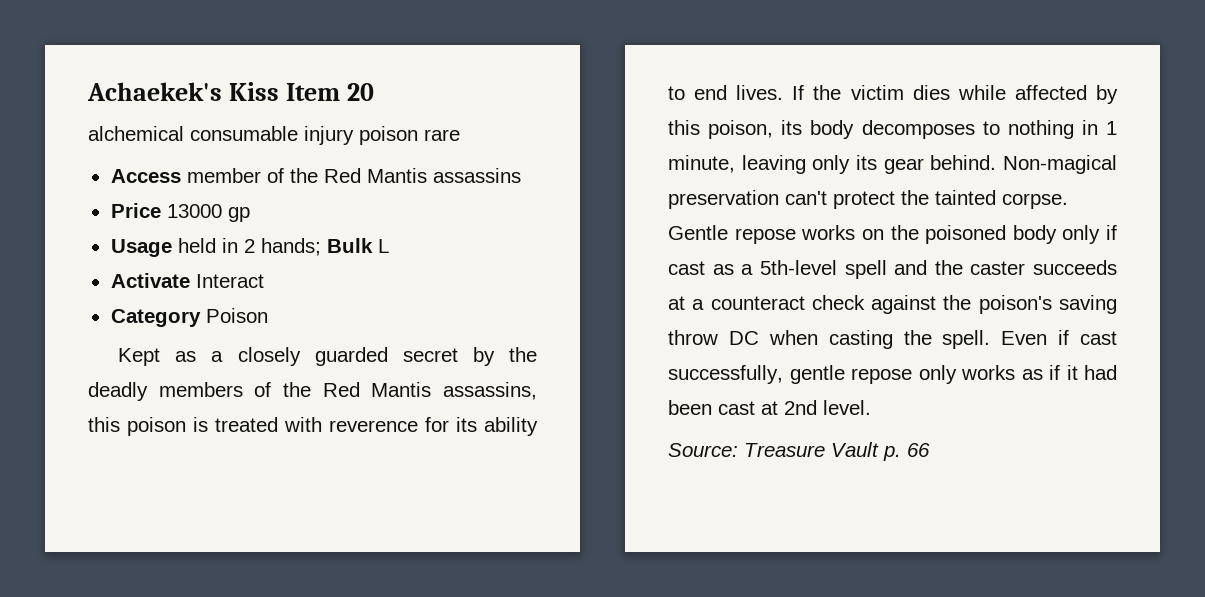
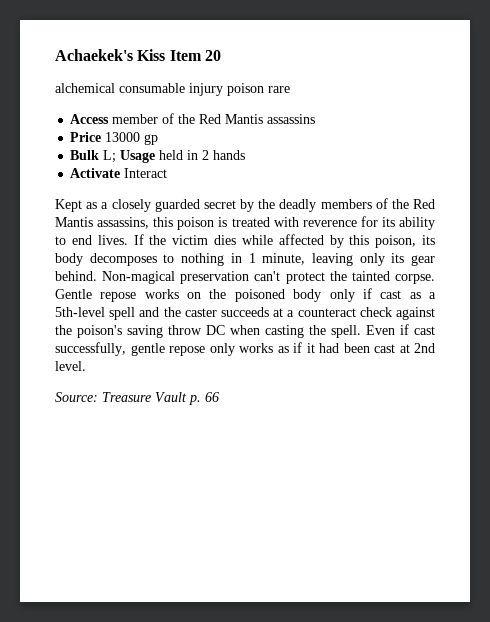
- Usage held in 2 hands; Bulk L
+ Bulk L; Usage held in 2 hands
- Category Poison

